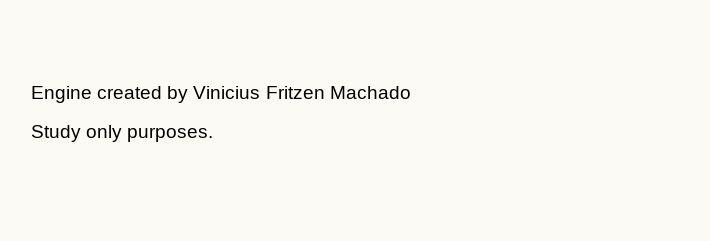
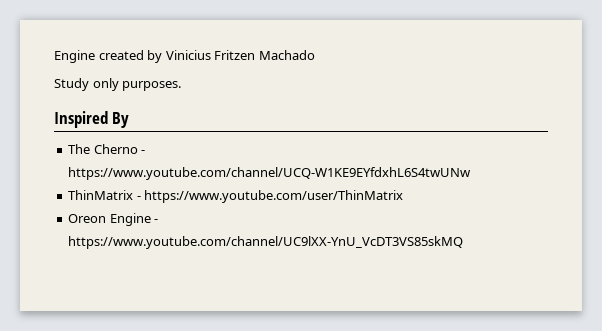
+ Inspired By
+ The Cherno - https://www.youtube.com/channel/UCQ-W1KE9EYfdxhL6S4twUNw
+ ThinMatrix - https://www.youtube.com/user/ThinMatrix
+ Oreon Engine - https://www.youtube.com/channel/UC9lXX-YnU_VcDT3VS85skMQ

